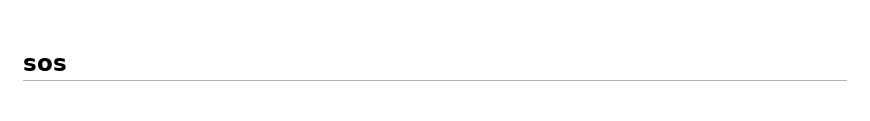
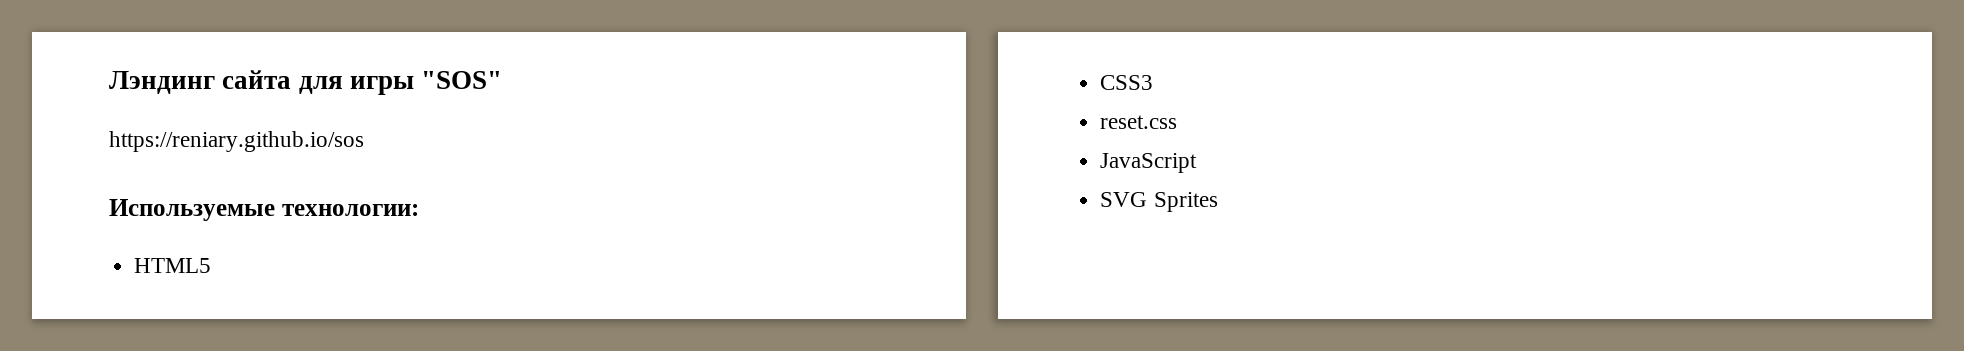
- sos
+ Лэндинг сайта для игры "SOS"
+ https://reniary.github.io/sos
+ Используемые технологии:
+ HTML5
+ CSS3
+ reset.css
+ JavaScript
+ SVG Sprites

